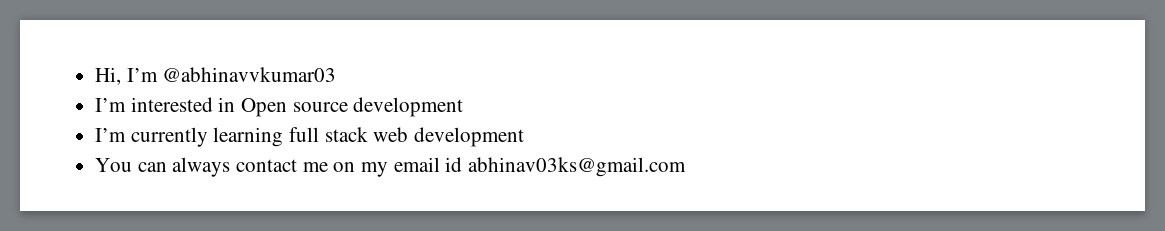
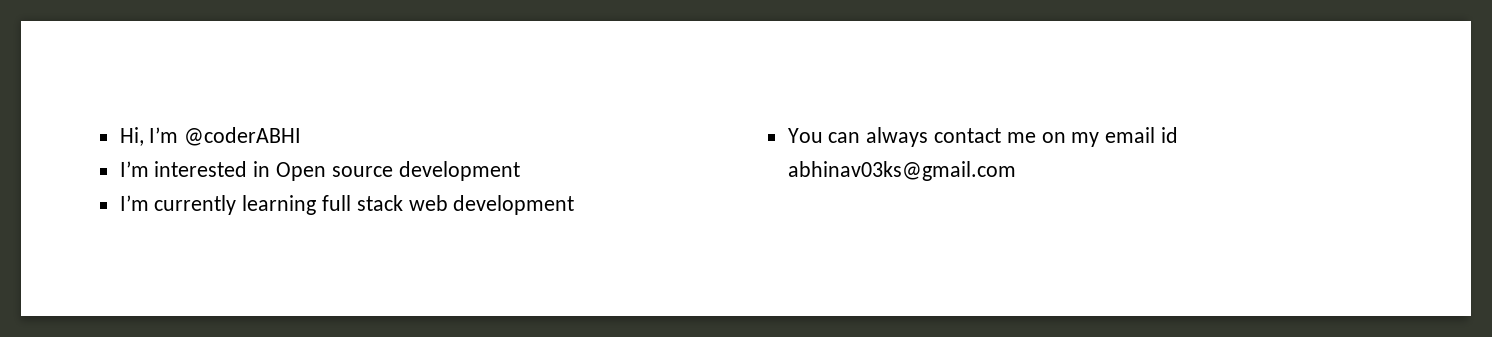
- Hi, I’m @abhinavvkumar03
+ Hi, I’m @coderABHI

